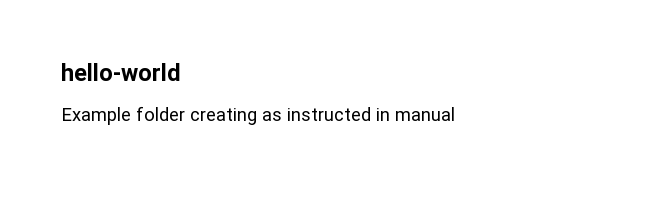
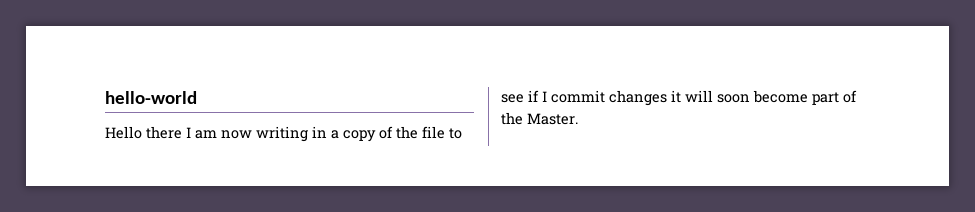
- Example folder creating as instructed in manual
+ Hello there I am now writing in a copy of the file to see if I commit changes it will soon become part of the Master.

